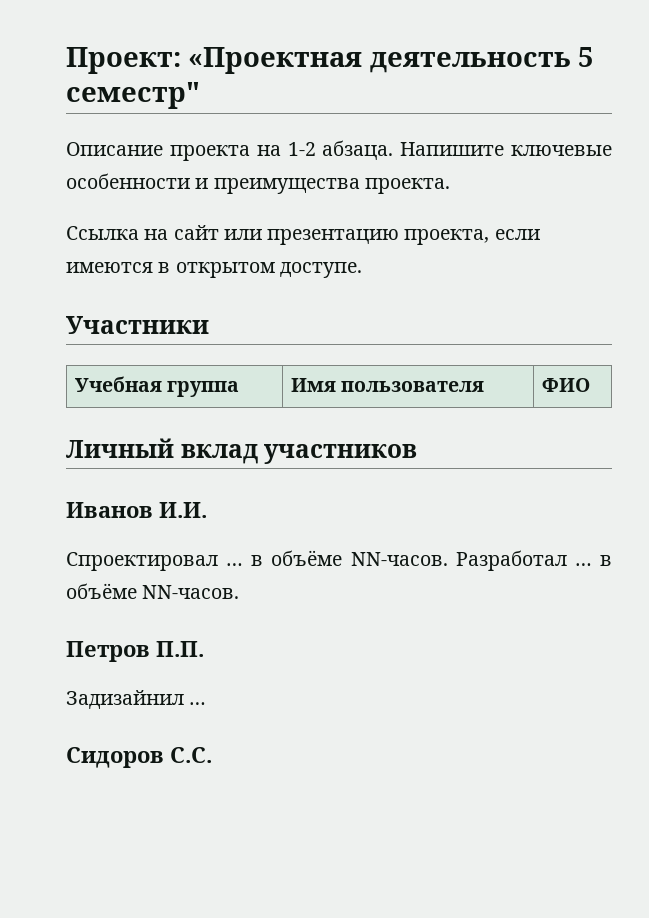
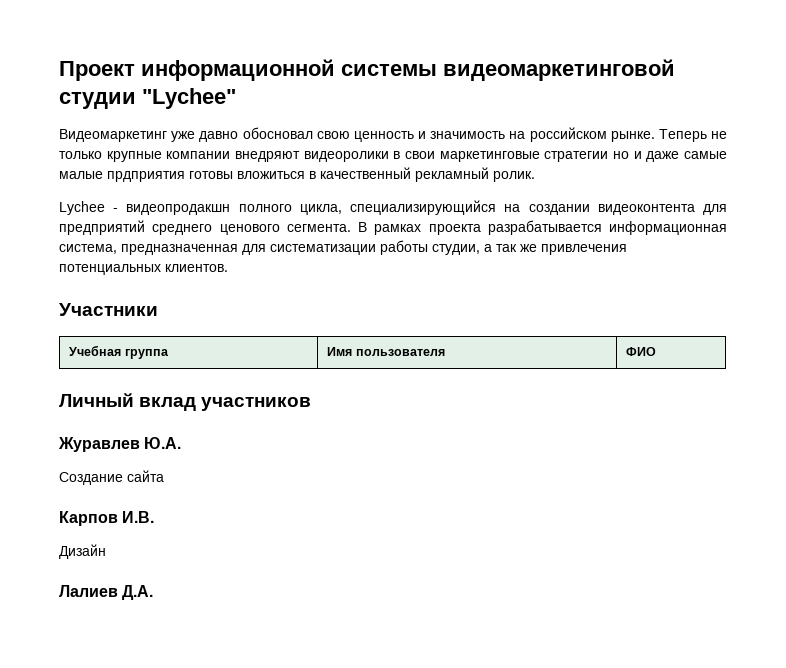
- Проект: «Проектная деятельность 5 семестр"
- Описание проекта на 1-2 абзаца. Напишите ключевые особенности и преимущества проекта.
- Ссылка на сайт или презентацию проекта, если имеются в открытом доступе.
+ Проект информационной системы видеомаркетинговой студии "Lychee"
+ Видеомаркетинг уже давно обосновал свою ценность и значимость на российском рынке. Теперь не только крупные компании внедряют видеоролики в свои маркетинговые стратегии но и даже самые малые прдприятия готовы вложиться в качественный рекламный ролик.
+ Lychee - видеопродакшн полного цикла, специализирующийся на создании видеоконтента для предприятий среднего ценового сегмента. В рамках проекта разрабатывается информационная система, предназначенная для систематизации работы студии, а так же привлечения потенциальных клиентов.
- Иванов И.И.
- Спроектировал … в объёме NN-часов. Разработал … в объёме NN-часов.
- Петров П.П.
- Задизайнил …
- Сидоров С.С.
+ Журавлев Ю.А.
+ Создание сайта
+ Карпов И.В.
+ Дизайн
+ Лалиев Д.А.

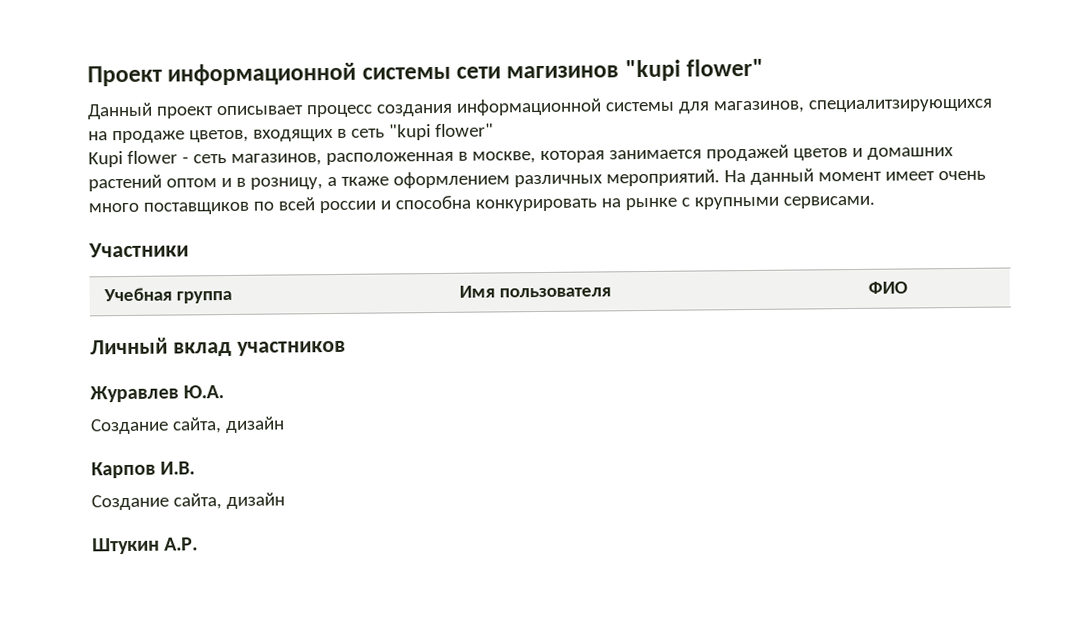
- Проект информационной системы видеомаркетинговой студии "Lychee"
- Видеомаркетинг уже давно обосновал свою ценность и значимость на российском рынке. Теперь не только крупные компании внедряют видеоролики в свои маркетинговые стратегии но и даже самые малые прдприятия готовы вложиться в качественный рекламный ролик.
- Lychee - видеопродакшн полного цикла, специализирующийся на создании видеоконтента для предприятий среднего ценового сегмента. В рамках проекта разрабатывается информационная система, предназначенная для систематизации работы студии, а так же привлечения потенциальных клиентов.
+ Проект информационной системы сети магизинов "kupi flower"
+ Данный проект описывает процесс создания информационной системы для магазинов, специалитзирующихся на продаже цветов, входящих в сеть "kupi flower"
+ Kupi flower - сеть магазинов, расположенная в москве, которая занимается продажей цветов и домашних растений оптом и в розницу, а ткаже оформлением различных мероприятий. На данный момент имеет очень много поставщиков по всей россии и способна конкурировать на рынке с крупными сервисами.
  Журавлев Ю.А.
- Создание сайта
+ Создание сайта, дизайн
  Карпов И.В.
- Дизайн
- Лалиев Д.А.
+ Создание сайта, дизайн
+ Штукин А.Р.

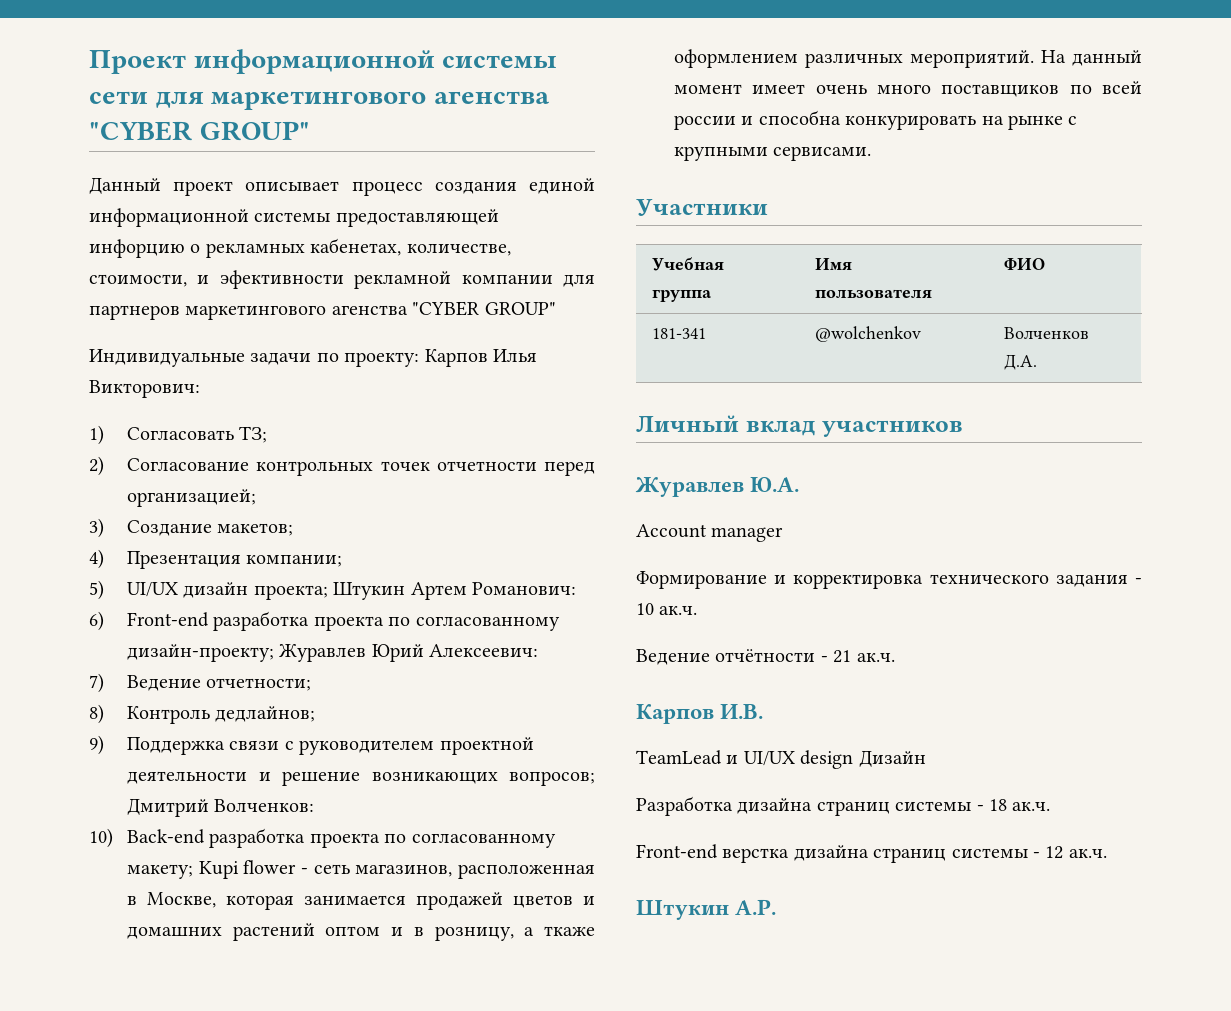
- Проект информационной системы сети магизинов "kupi flower"
+ Проект информационной системы сети для маркетингового агенства "CYBER GROUP"
- Данный проект описывает процесс создания информационной системы для магазинов, специалитзирующихся на продаже цветов, входящих в сеть "kupi flower"
- Kupi flower - сеть магазинов, расположенная в москве, которая занимается продажей цветов и домашних растений оптом и в розницу, а ткаже оформлением различных мероприятий.
+ Данный проект описывает процесс создания единой информационной системы предоставляющей инфорцию о рекламных кабенетах, количестве, стоимости, и эфективности рекламной компании для партнеров маркетингового агенства "CYBER GROUP"
+ Индивидуальные задачи по проекту: Карпов Илья Викторович:
+ 1) Согласовать ТЗ;
+ 2) Согласование контрольных точек отчетности перед организацией;
+ 3) Создание макетов;
+ 4) Презентация компании;
+ 5) UI/UX дизайн проекта; Штукин Артем Романович:
+ 6) Front-end разработка проекта по согласованному дизайн-проекту; Журавлев Юрий Алексеевич:
+ 7) Ведение отчетности;
+ 8) Контроль дедлайнов;
+ 9) Поддержка связи с руководителем проектной деятельности и решение возникающих вопросов; Дмитрий Волченков:
+ 10) Back-end разработка проекта по согласованному макету; Kupi flower - сеть магазинов, расположенная в Москве, которая занимается продажей цветов и домашних растений оптом и в розницу, а ткаже оформлением различных мероприятий.
+ 181-341 | @wolchenkov | Волченков Д.А.
  Журавлев Ю.А.
- Создание сайта, дизайн
+ Account manager
+ Формирование и корректировка технического задания - 10 ак.ч.
+ Ведение отчётности - 21 ак.ч.
  Карпов И.В.
- Создание сайта, дизайн
+ TeamLead и UI/UX design Дизайн
+ Разработка дизайна страниц системы - 18 ак.ч.
+ Front-end верстка дизайна страниц системы - 12 ак.ч.

